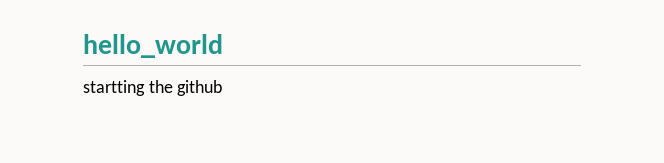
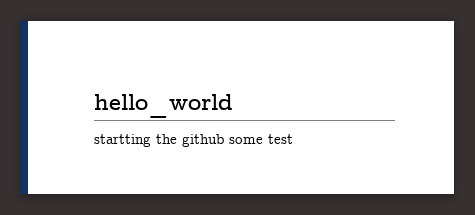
- startting the github
+ startting the github some test

